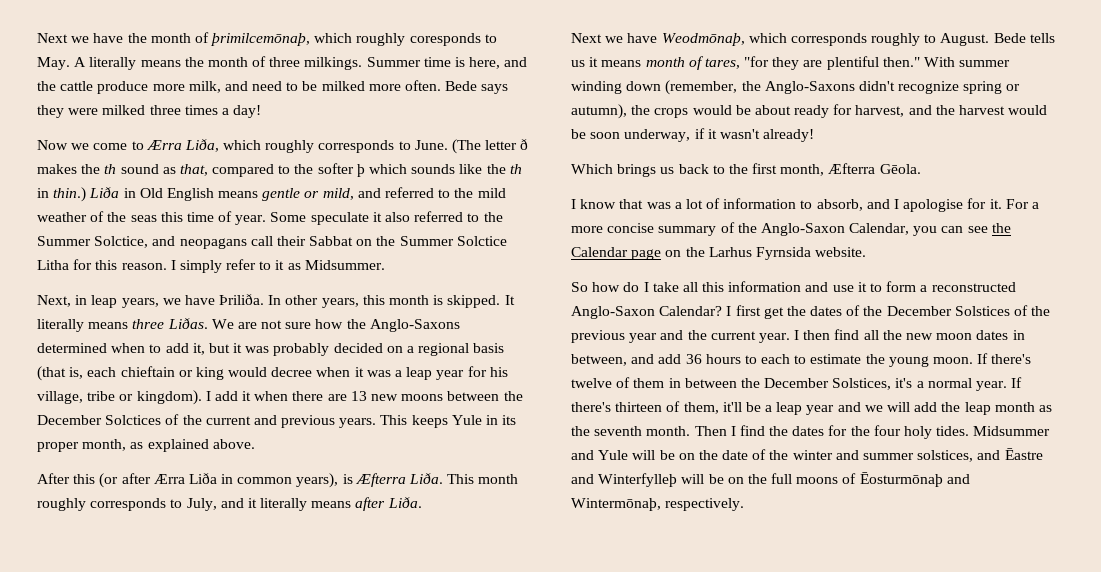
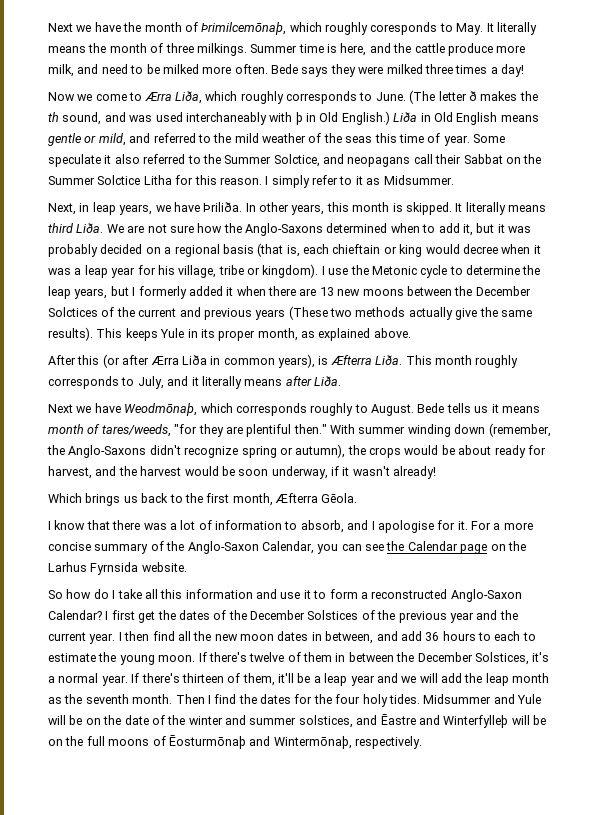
- Next we have the month of þrimilcemōnaþ, which roughly coresponds to May. A literally means the month of three milkings.
+ Next we have the month of Þrimilcemōnaþ, which roughly coresponds to May. It literally means the month of three milkings.
- (The letter ð makes the th sound as that, compared to the softer þ which sounds like the th in thin.)
+ (The letter ð makes the th sound, and was used interchaneably with þ in Old English.)
- It literally means three Liðas.
+ It literally means third Liða.
- I add it when there are 13 new moons between the December Solctices of the current and previous years.
+ I use the Metonic cycle to determine the leap years, but I formerly added it when there are 13 new moons between the December Solctices of the current and previous years (These two methods actually give the same results).
- Bede tells us it means month of tares, "for they are plentiful then."
+ Bede tells us it means month of tares/weeds, "for they are plentiful then."
- I know that was a lot of information to absorb, and I apologise for it.
+ I know that there was a lot of information to absorb, and I apologise for it.

